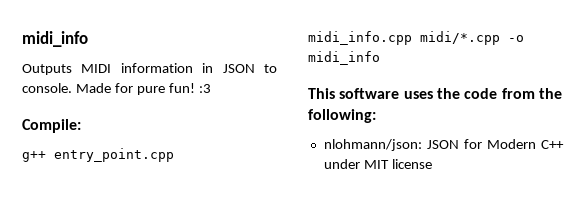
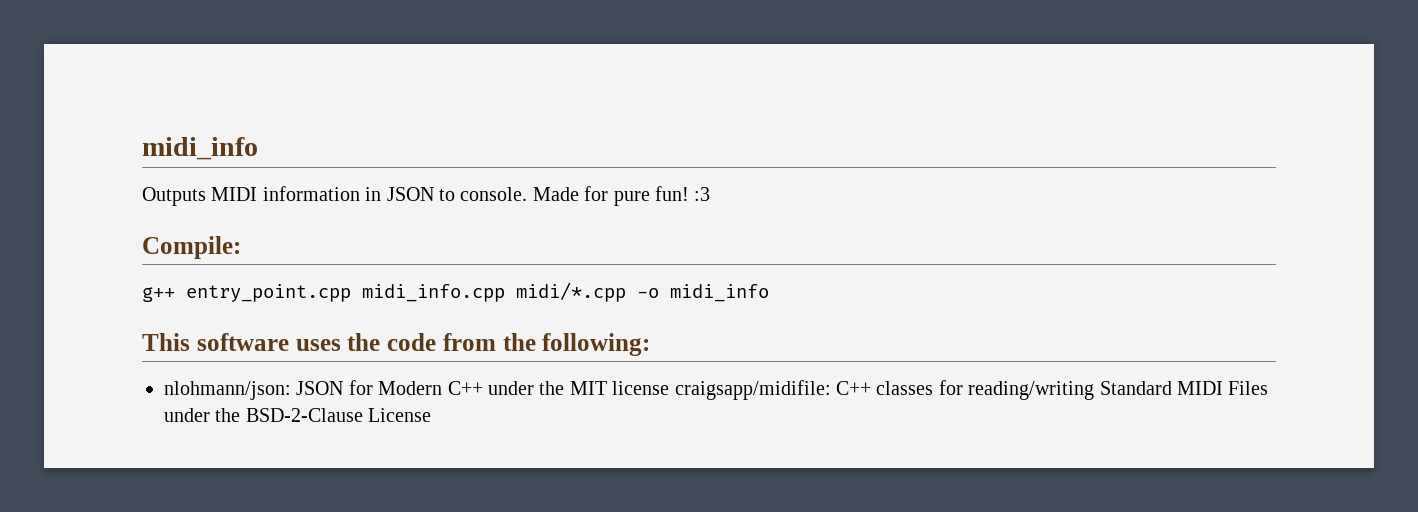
- nlohmann/json: JSON for Modern C++ under MIT license
+ nlohmann/json: JSON for Modern C++ under the MIT license craigsapp/midifile: C++ classes for reading/writing Standard MIDI Files under the BSD-2-Clause License

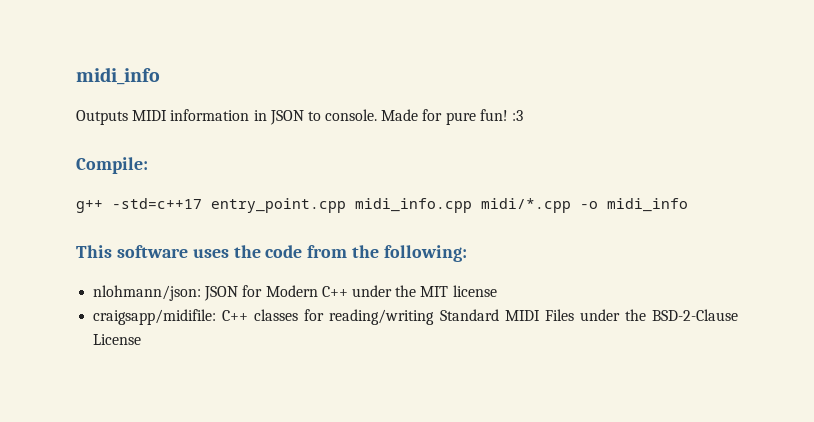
- g++ entry_point.cpp midi_info.cpp midi/*.cpp -o midi_info
+ g++ -std=c++17 entry_point.cpp midi_info.cpp midi/*.cpp -o midi_info
- nlohmann/json: JSON for Modern C++ under the MIT license craigsapp/midifile: C++ classes for reading/writing Standard MIDI Files under the BSD-2-Clause License
+ nlohmann/json: JSON for Modern C++ under the MIT license
+ craigsapp/midifile: C++ classes for reading/writing Standard MIDI Files under the BSD-2-Clause License

